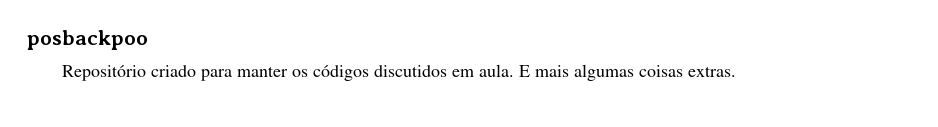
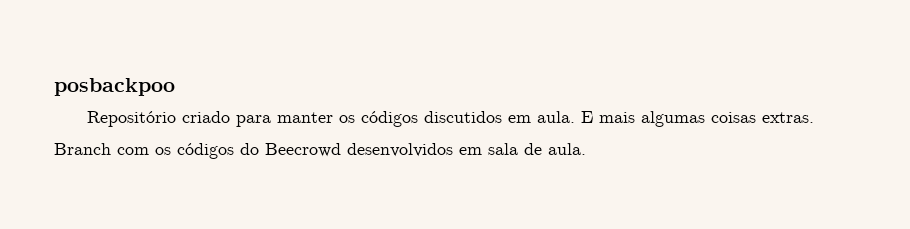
+ Branch com os códigos do Beecrowd desenvolvidos em sala de aula.

